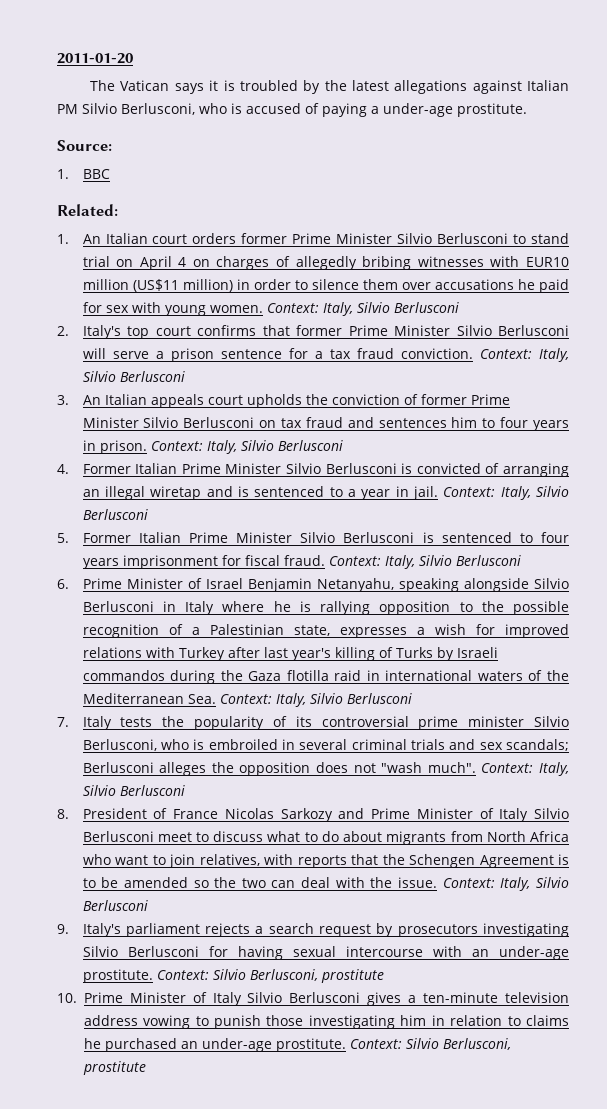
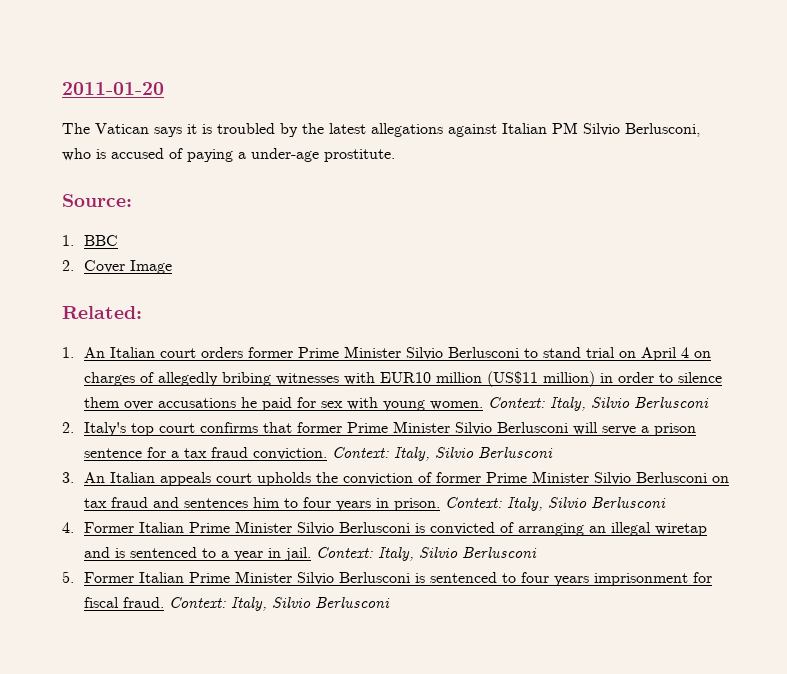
+ 2. Cover Image
- 6. Prime Minister of Israel Benjamin Netanyahu, speaking alongside Silvio Berlusconi in Italy where he is rallying opposition to the possible recognition of a Palestinian state, expresses a wish for improved relations with Turkey after last year's killing of Turks by Israeli commandos during the Gaza flotilla raid in international waters of the Mediterranean Sea. Context: Italy, Silvio Berlusconi
- 7. Italy tests the popularity of its controversial prime minister Silvio Berlusconi, who is embroiled in several criminal trials and sex scandals; Berlusconi alleges the opposition does not "wash much". Context: Italy, Silvio Berlusconi
- 8. President of France Nicolas Sarkozy and Prime Minister of Italy Silvio Berlusconi meet to discuss what to do about migrants from North Africa who want to join relatives, with reports that the Schengen Agreement is to be amended so the two can deal with the issue. Context: Italy, Silvio Berlusconi
- 9. Italy's parliament rejects a search request by prosecutors investigating Silvio Berlusconi for having sexual intercourse with an under-age prostitute. Context: Silvio Berlusconi, prostitute
- 10. Prime Minister of Italy Silvio Berlusconi gives a ten-minute television address vowing to punish those investigating him in relation to claims he purchased an under-age prostitute. Context: Silvio Berlusconi, prostitute

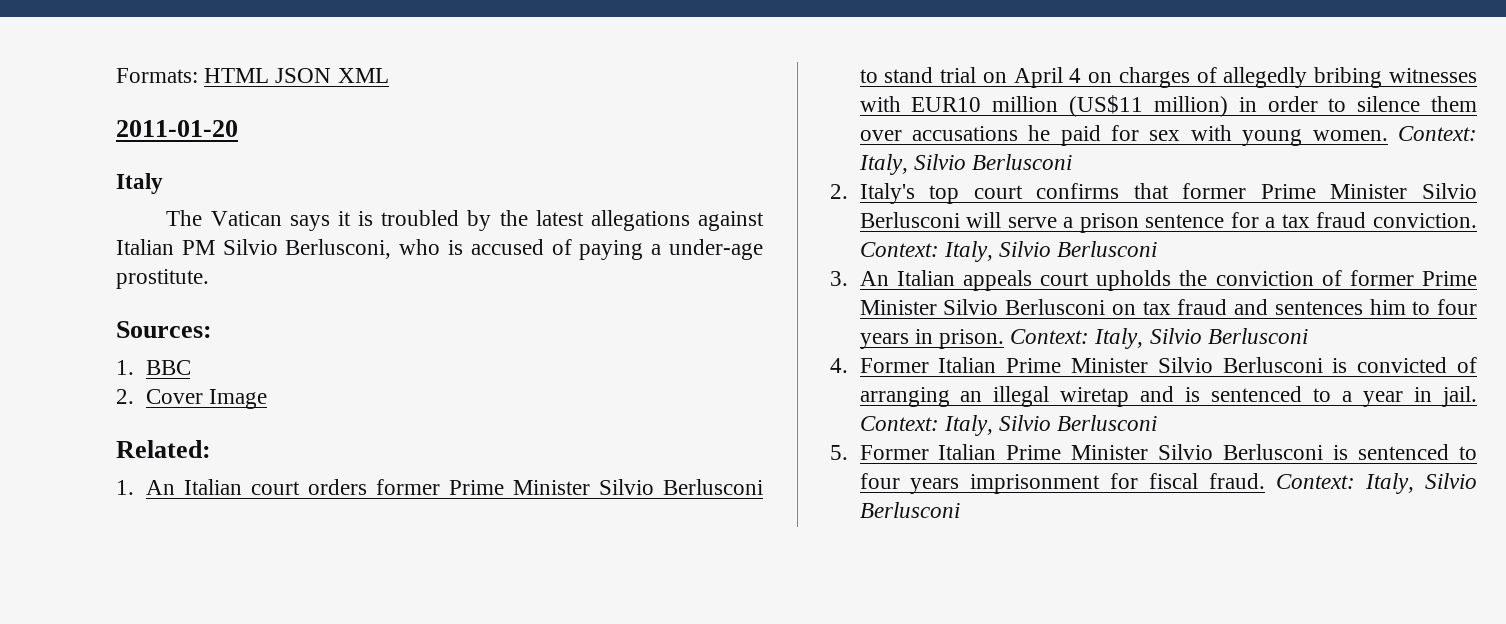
+ Formats: HTML JSON XML
+ Italy
- Source:
+ Sources:

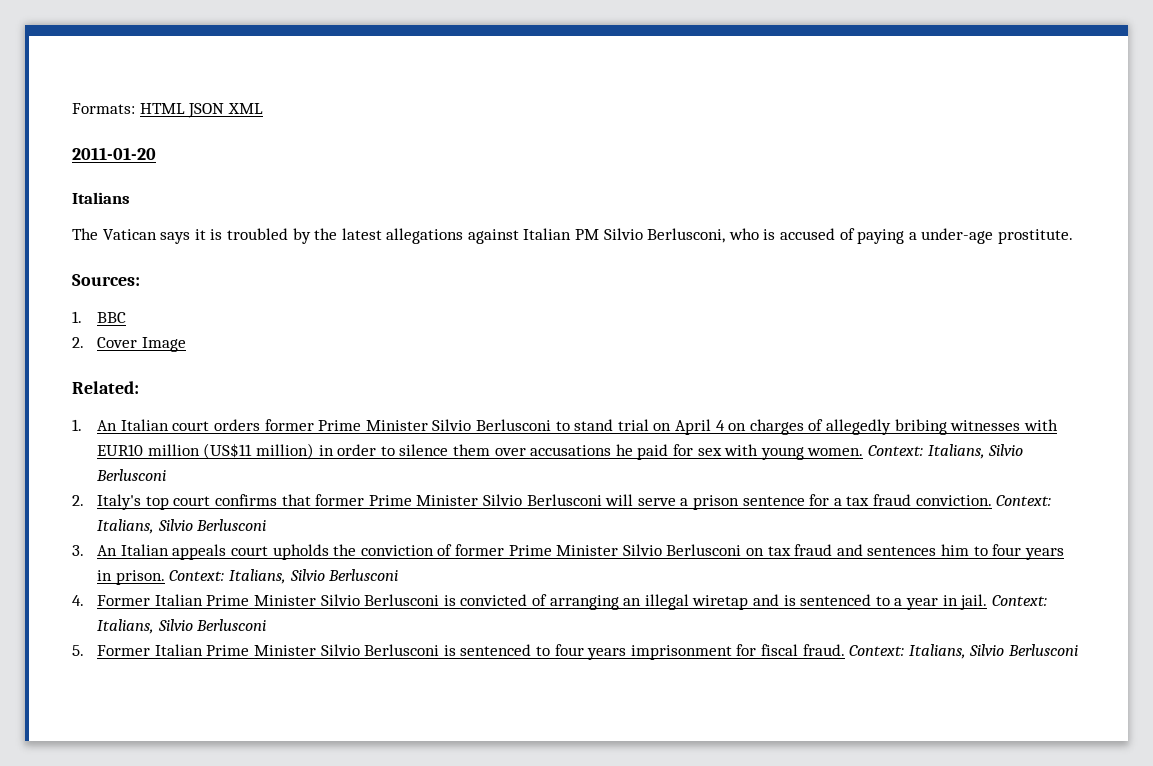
- Italy
+ Italians
- 1. An Italian court orders former Prime Minister Silvio Berlusconi to stand trial on April 4 on charges of allegedly bribing witnesses with EUR10 million (US$11 million) in order to silence them over accusations he paid for sex with young women. Context: Italy, Silvio Berlusconi
+ 1. An Italian court orders former Prime Minister Silvio Berlusconi to stand trial on April 4 on charges of allegedly bribing witnesses with EUR10 million (US$11 million) in order to silence them over accusations he paid for sex with young women. Context: Italians, Silvio Berlusconi
- 2. Italy's top court confirms that former Prime Minister Silvio Berlusconi will serve a prison sentence for a tax fraud conviction. Context: Italy, Silvio Berlusconi
+ 2. Italy's top court confirms that former Prime Minister Silvio Berlusconi will serve a prison sentence for a tax fraud conviction. Context: Italians, Silvio Berlusconi
- 3. An Italian appeals court upholds the conviction of former Prime Minister Silvio Berlusconi on tax fraud and sentences him to four years in prison. Context: Italy, Silvio Berlusconi
+ 3. An Italian appeals court upholds the conviction of former Prime Minister Silvio Berlusconi on tax fraud and sentences him to four years in prison. Context: Italians, Silvio Berlusconi
- 4. Former Italian Prime Minister Silvio Berlusconi is convicted of arranging an illegal wiretap and is sentenced to a year in jail. Context: Italy, Silvio Berlusconi
+ 4. Former Italian Prime Minister Silvio Berlusconi is convicted of arranging an illegal wiretap and is sentenced to a year in jail. Context: Italians, Silvio Berlusconi
- 5. Former Italian Prime Minister Silvio Berlusconi is sentenced to four years imprisonment for fiscal fraud. Context: Italy, Silvio Berlusconi
+ 5. Former Italian Prime Minister Silvio Berlusconi is sentenced to four years imprisonment for fiscal fraud. Context: Italians, Silvio Berlusconi

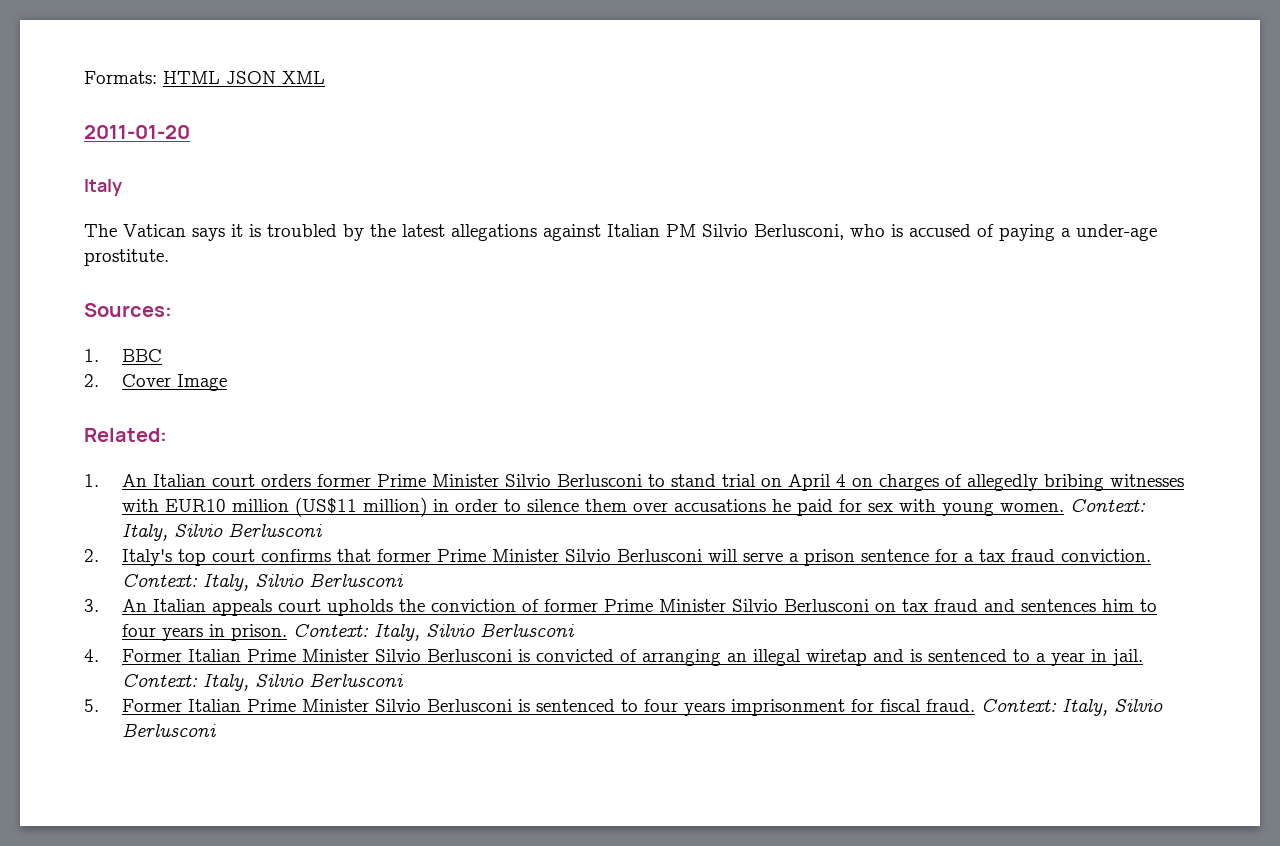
- Italians
+ Italy
- 1. An Italian court orders former Prime Minister Silvio Berlusconi to stand trial on April 4 on charges of allegedly bribing witnesses with EUR10 million (US$11 million) in order to silence them over accusations he paid for sex with young women. Context: Italians, Silvio Berlusconi
+ 1. An Italian court orders former Prime Minister Silvio Berlusconi to stand trial on April 4 on charges of allegedly bribing witnesses with EUR10 million (US$11 million) in order to silence them over accusations he paid for sex with young women. Context: Italy, Silvio Berlusconi
- 2. Italy's top court confirms that former Prime Minister Silvio Berlusconi will serve a prison sentence for a tax fraud conviction. Context: Italians, Silvio Berlusconi
+ 2. Italy's top court confirms that former Prime Minister Silvio Berlusconi will serve a prison sentence for a tax fraud conviction. Context: Italy, Silvio Berlusconi
- 3. An Italian appeals court upholds the conviction of former Prime Minister Silvio Berlusconi on tax fraud and sentences him to four years in prison. Context: Italians, Silvio Berlusconi
+ 3. An Italian appeals court upholds the conviction of former Prime Minister Silvio Berlusconi on tax fraud and sentences him to four years in prison. Context: Italy, Silvio Berlusconi
- 4. Former Italian Prime Minister Silvio Berlusconi is convicted of arranging an illegal wiretap and is sentenced to a year in jail. Context: Italians, Silvio Berlusconi
+ 4. Former Italian Prime Minister Silvio Berlusconi is convicted of arranging an illegal wiretap and is sentenced to a year in jail. Context: Italy, Silvio Berlusconi
- 5. Former Italian Prime Minister Silvio Berlusconi is sentenced to four years imprisonment for fiscal fraud. Context: Italians, Silvio Berlusconi
+ 5. Former Italian Prime Minister Silvio Berlusconi is sentenced to four years imprisonment for fiscal fraud. Context: Italy, Silvio Berlusconi

